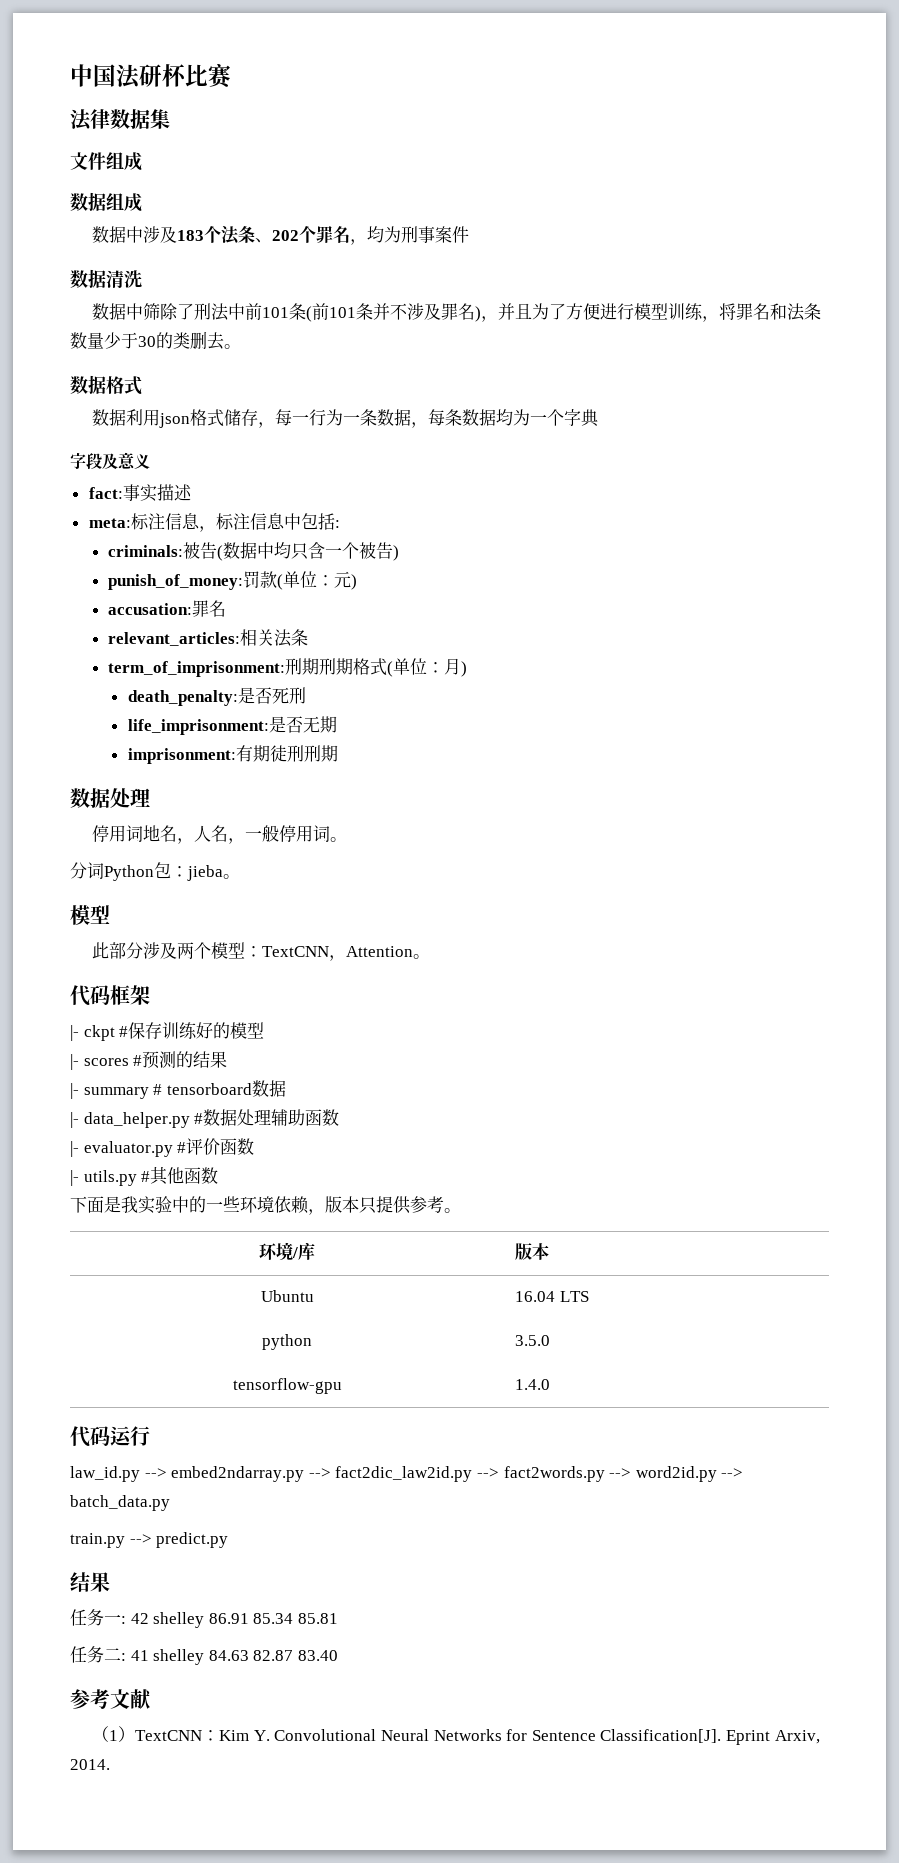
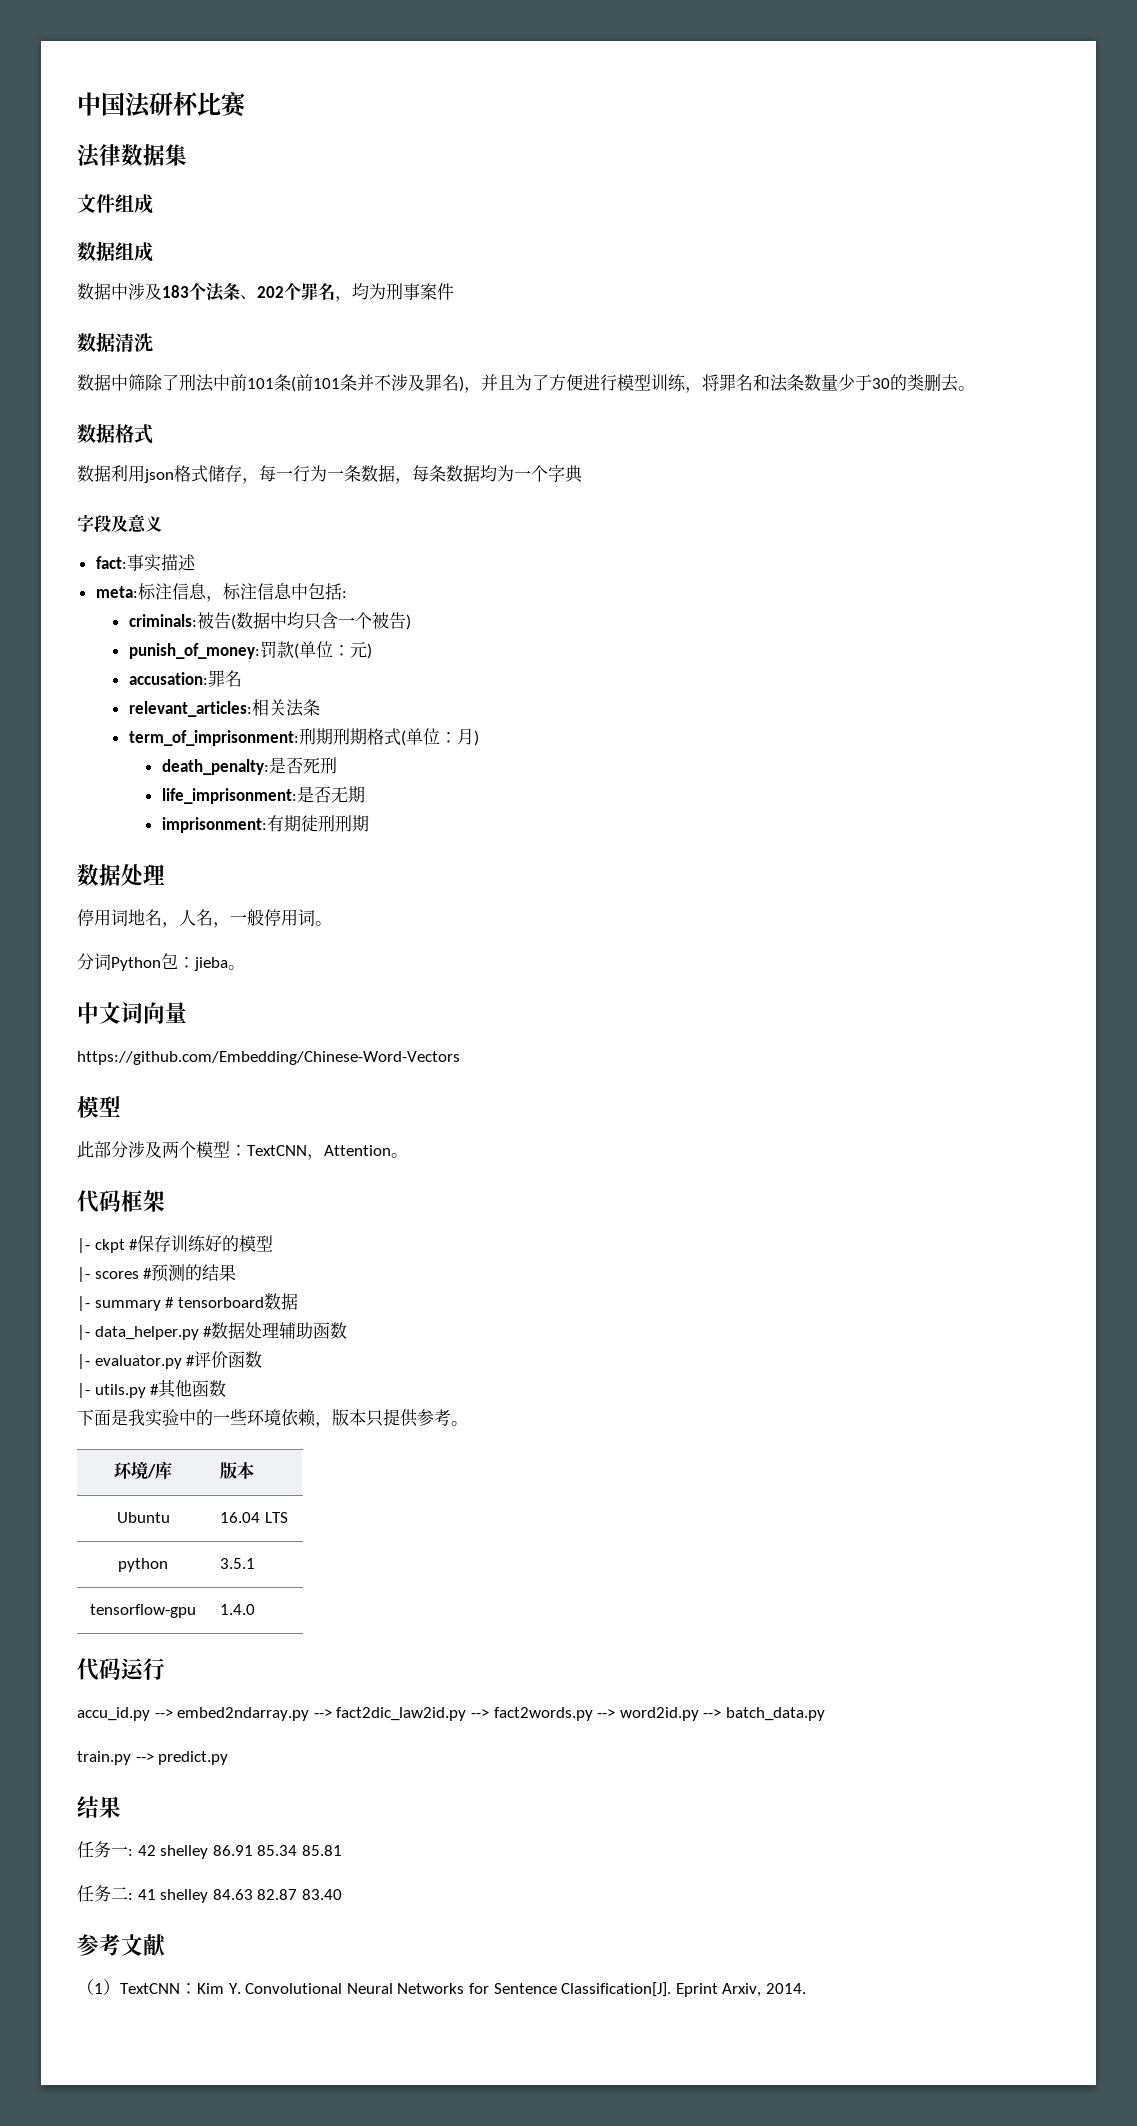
+ 中文词向量
+ https://github.com/Embedding/Chinese-Word-Vectors
- python | 3.5.0
+ python | 3.5.1
- law_id.py --> embed2ndarray.py --> fact2dic_law2id.py --> fact2words.py --> word2id.py --> batch_data.py
+ accu_id.py --> embed2ndarray.py --> fact2dic_law2id.py --> fact2words.py --> word2id.py --> batch_data.py

